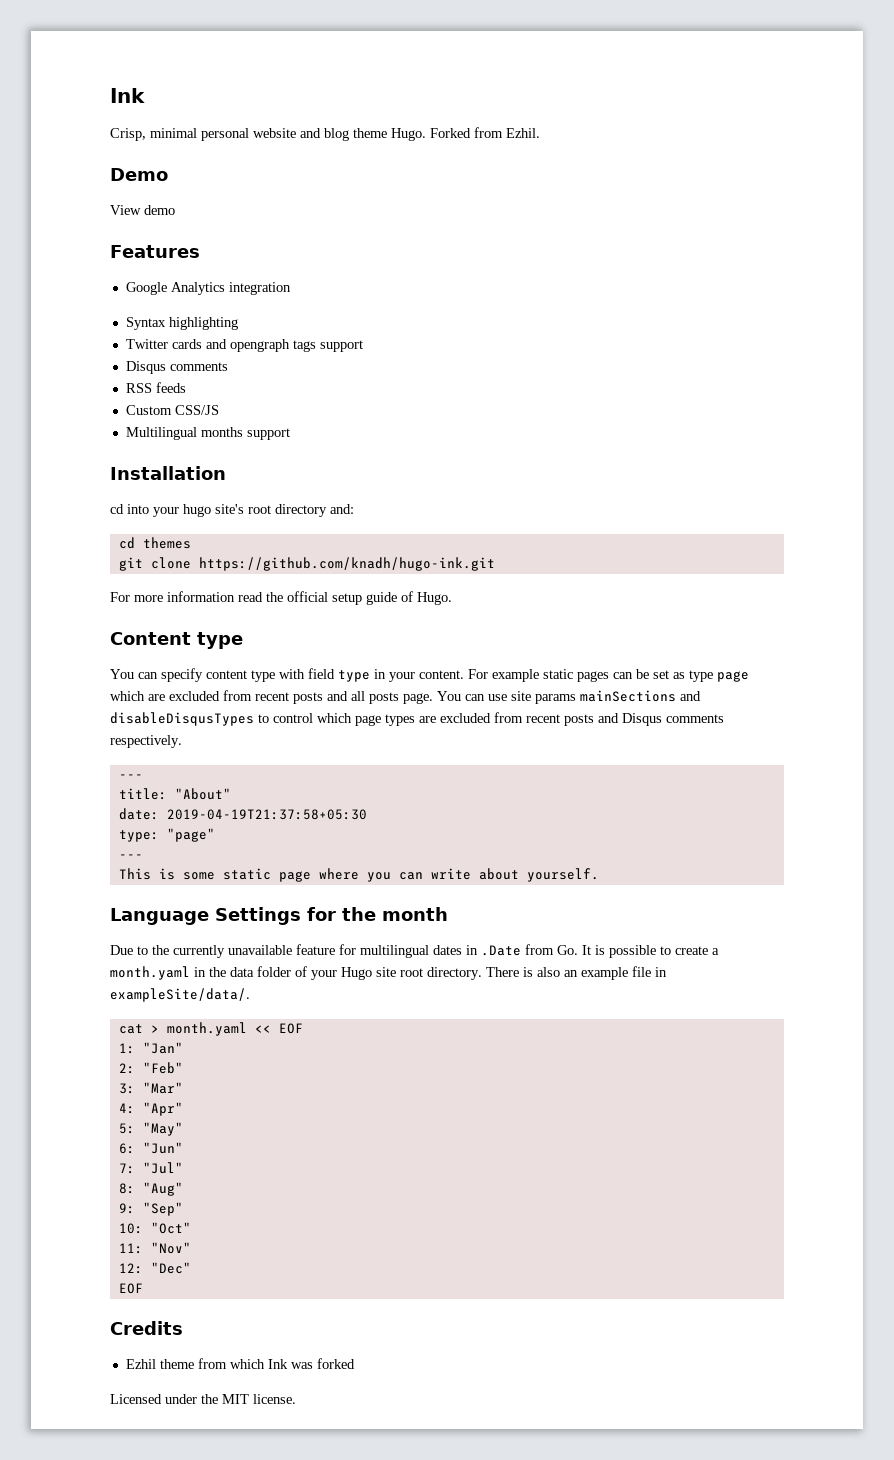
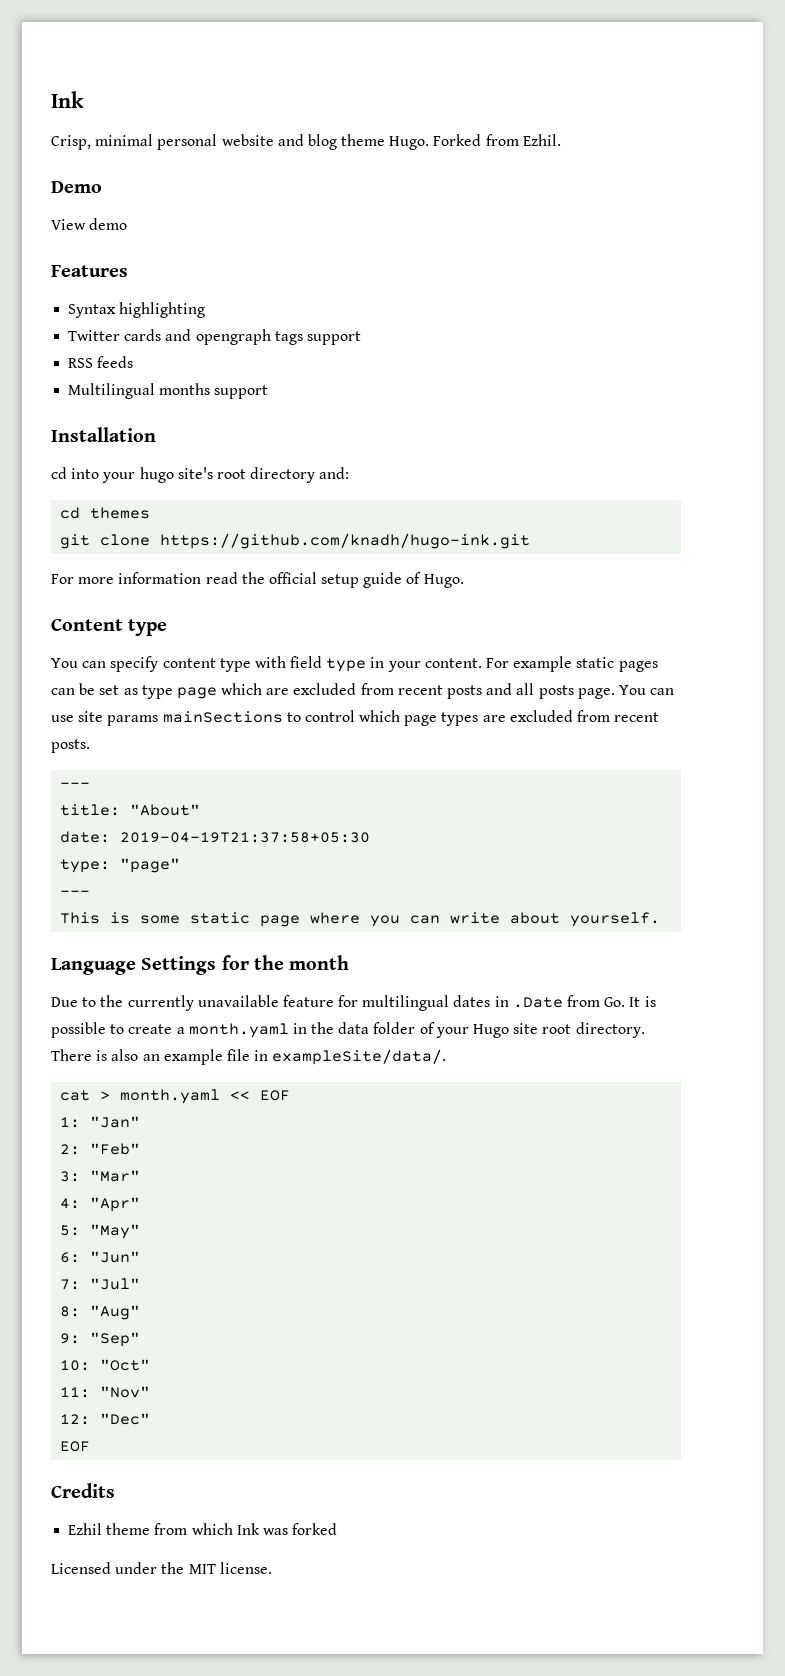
- Google Analytics integration
  Twitter cards and opengraph tags support
- Disqus comments
- Custom CSS/JS
- You can use site params mainSections and disableDisqusTypes to control which page types are excluded from recent posts and Disqus comments respectively.
+ You can use site params mainSections to control which page types are excluded from recent posts.

